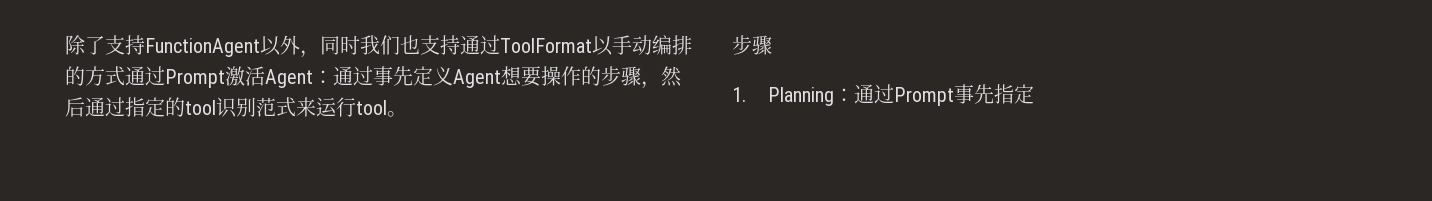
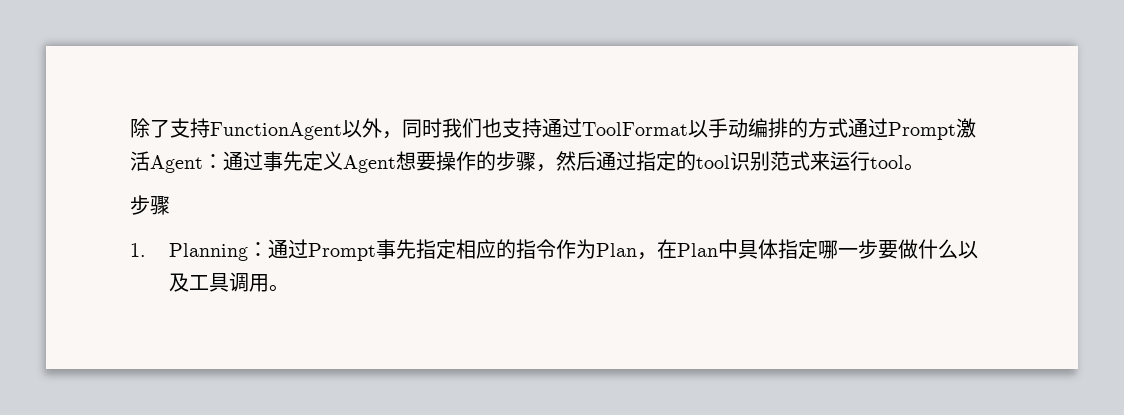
- 1. Planning：通过Prompt事先指定
+ 1. Planning：通过Prompt事先指定相应的指令作为Plan，在Plan中具体指定哪一步要做什么以及工具调用。

